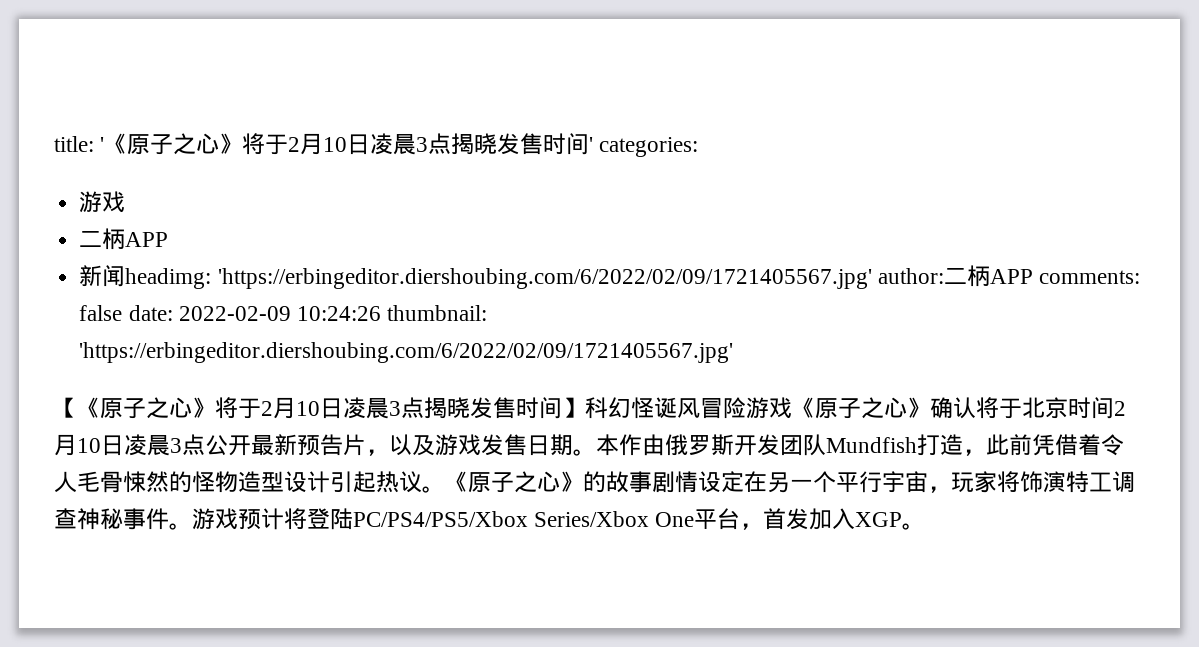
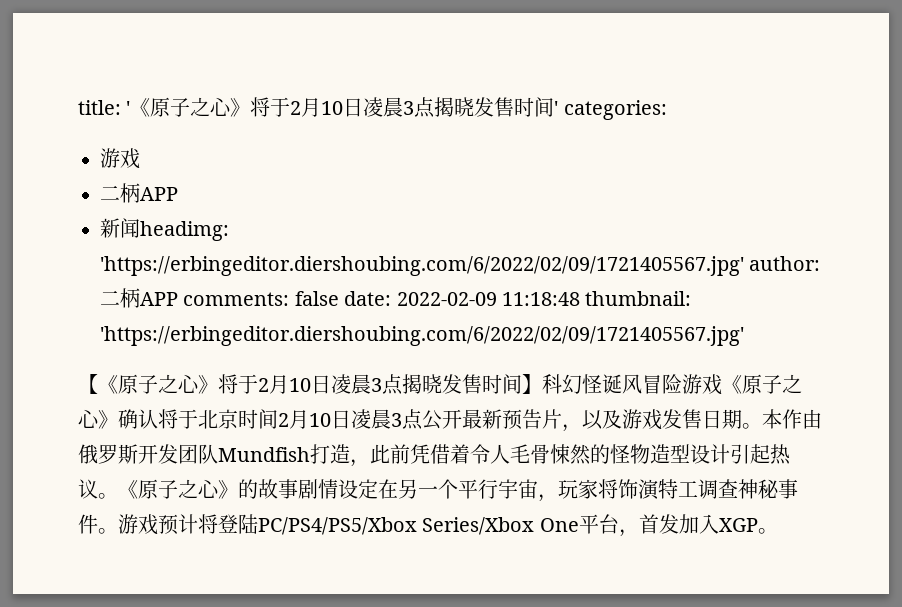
- 新闻headimg: 'https://erbingeditor.diershoubing.com/6/2022/02/09/1721405567.jpg' author:二柄APP comments: false date: 2022-02-09 10:24:26 thumbnail: 'https://erbingeditor.diershoubing.com/6/2022/02/09/1721405567.jpg'
+ 新闻headimg: 'https://erbingeditor.diershoubing.com/6/2022/02/09/1721405567.jpg' author:二柄APP comments: false date: 2022-02-09 11:18:48 thumbnail: 'https://erbingeditor.diershoubing.com/6/2022/02/09/1721405567.jpg'

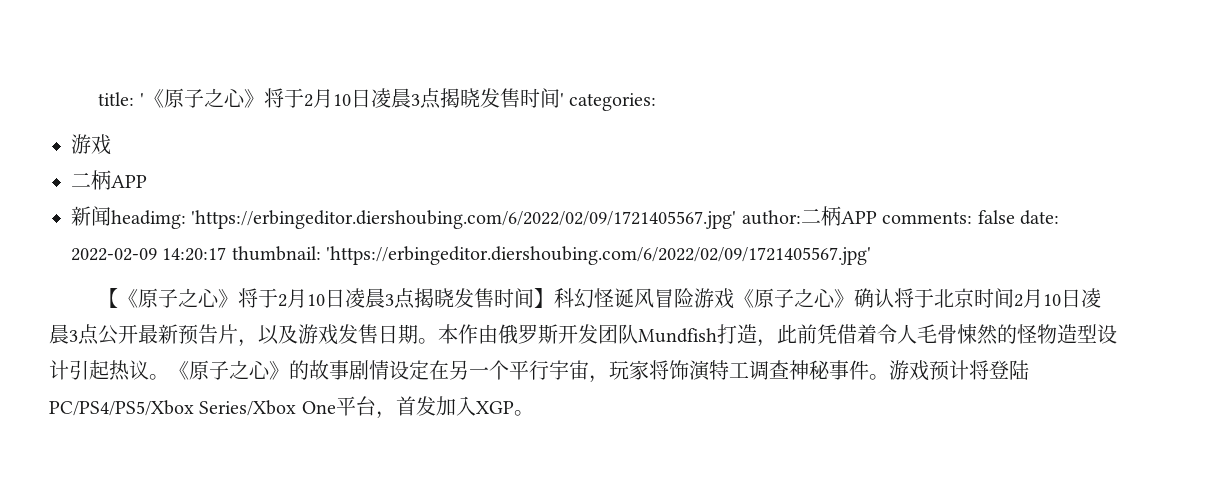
- 新闻headimg: 'https://erbingeditor.diershoubing.com/6/2022/02/09/1721405567.jpg' author:二柄APP comments: false date: 2022-02-09 11:18:48 thumbnail: 'https://erbingeditor.diershoubing.com/6/2022/02/09/1721405567.jpg'
+ 新闻headimg: 'https://erbingeditor.diershoubing.com/6/2022/02/09/1721405567.jpg' author:二柄APP comments: false date: 2022-02-09 14:20:17 thumbnail: 'https://erbingeditor.diershoubing.com/6/2022/02/09/1721405567.jpg'

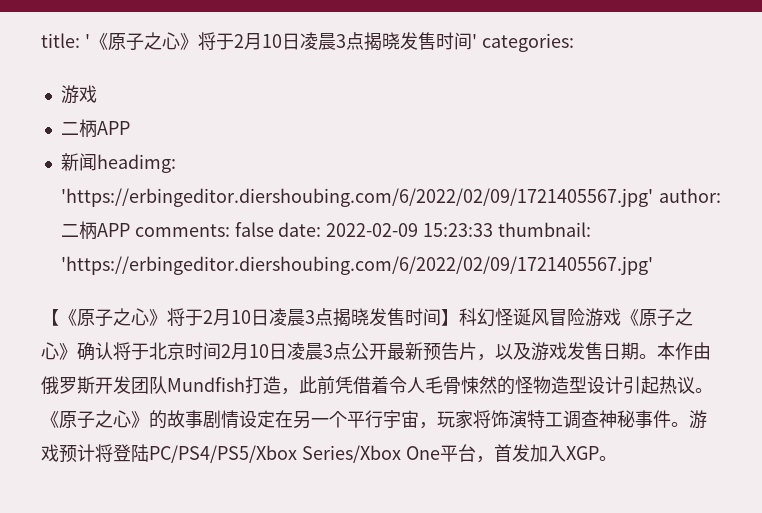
- 新闻headimg: 'https://erbingeditor.diershoubing.com/6/2022/02/09/1721405567.jpg' author:二柄APP comments: false date: 2022-02-09 14:20:17 thumbnail: 'https://erbingeditor.diershoubing.com/6/2022/02/09/1721405567.jpg'
+ 新闻headimg: 'https://erbingeditor.diershoubing.com/6/2022/02/09/1721405567.jpg' author:二柄APP comments: false date: 2022-02-09 15:23:33 thumbnail: 'https://erbingeditor.diershoubing.com/6/2022/02/09/1721405567.jpg'

